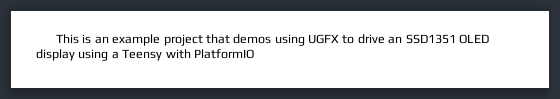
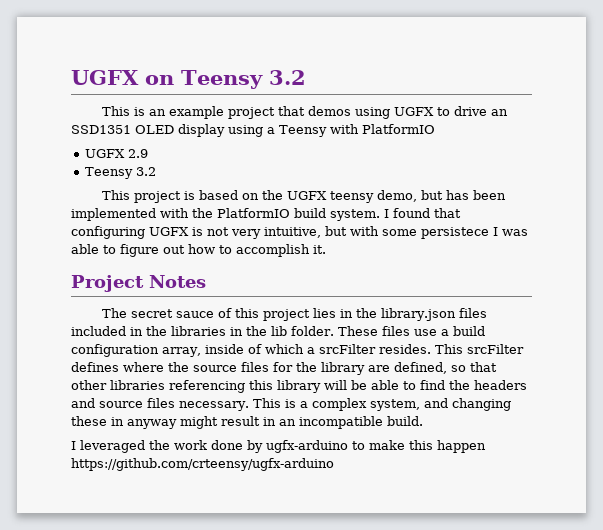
+ UGFX on Teensy 3.2
+ UGFX 2.9
+ Teensy 3.2
+ This project is based on the UGFX teensy demo, but has been implemented with the PlatformIO build system. I found that configuring UGFX is not very intuitive, but with some persistece I was able to figure out how to accomplish it.
+ Project Notes
+ The secret sauce of this project lies in the library.json files included in the libraries in the lib folder. These files use a build configuration array, inside of which a srcFilter resides. This srcFilter defines where the source files for the library are defined, so that other libraries referencing this library will be able to find the headers and source files necessary. This is a complex system, and changing these in anyway might result in an incompatible build.
+ I leveraged the work done by ugfx-arduino to make this happen https://github.com/crteensy/ugfx-arduino

